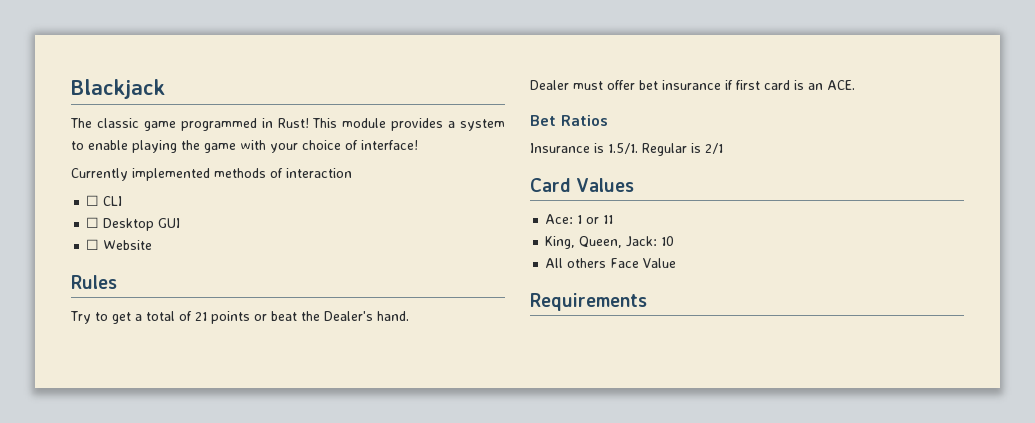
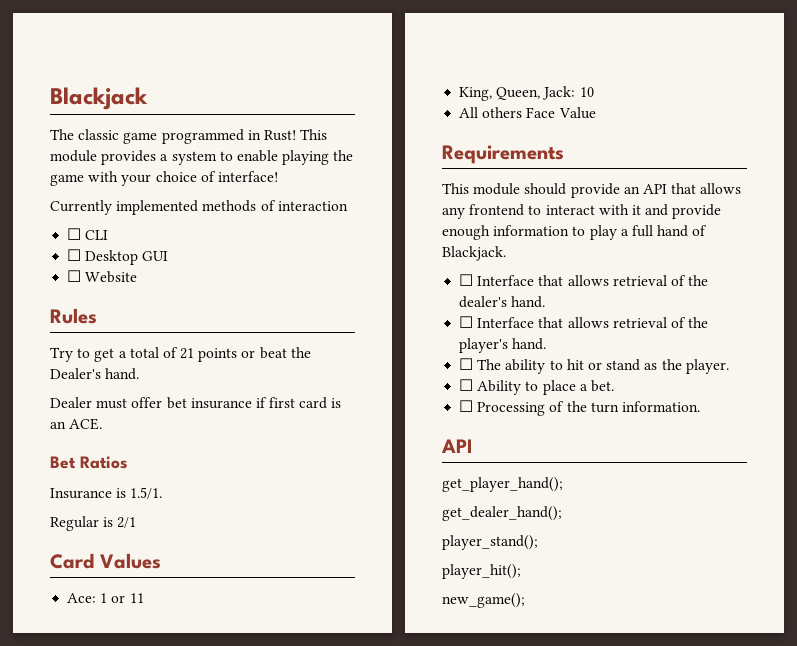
- Insurance is 1.5/1. Regular is 2/1
+ Insurance is 1.5/1.
+ Regular is 2/1
+ This module should provide an API that allows any frontend to interact with it and provide enough information to play a full hand of Blackjack.
+ ☐ Interface that allows retrieval of the dealer's hand.
+ ☐ Interface that allows retrieval of the player's hand.
+ ☐ The ability to hit or stand as the player.
+ ☐ Ability to place a bet.
+ ☐ Processing of the turn information.
+ API
+ get_player_hand();
+ get_dealer_hand();
+ player_stand();
+ player_hit();
+ new_game();

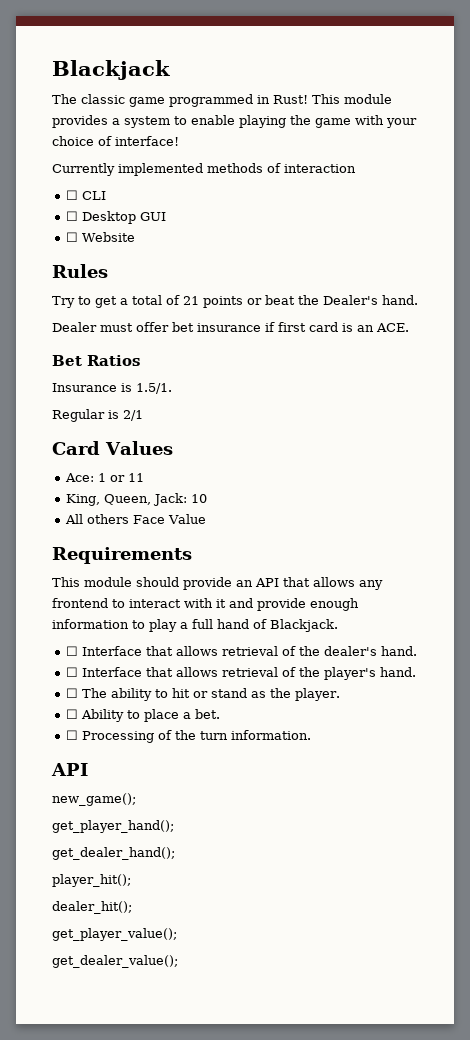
+ new_game();
- player_stand();
- new_game();
+ dealer_hit();
+ get_player_value();
+ get_dealer_value();

